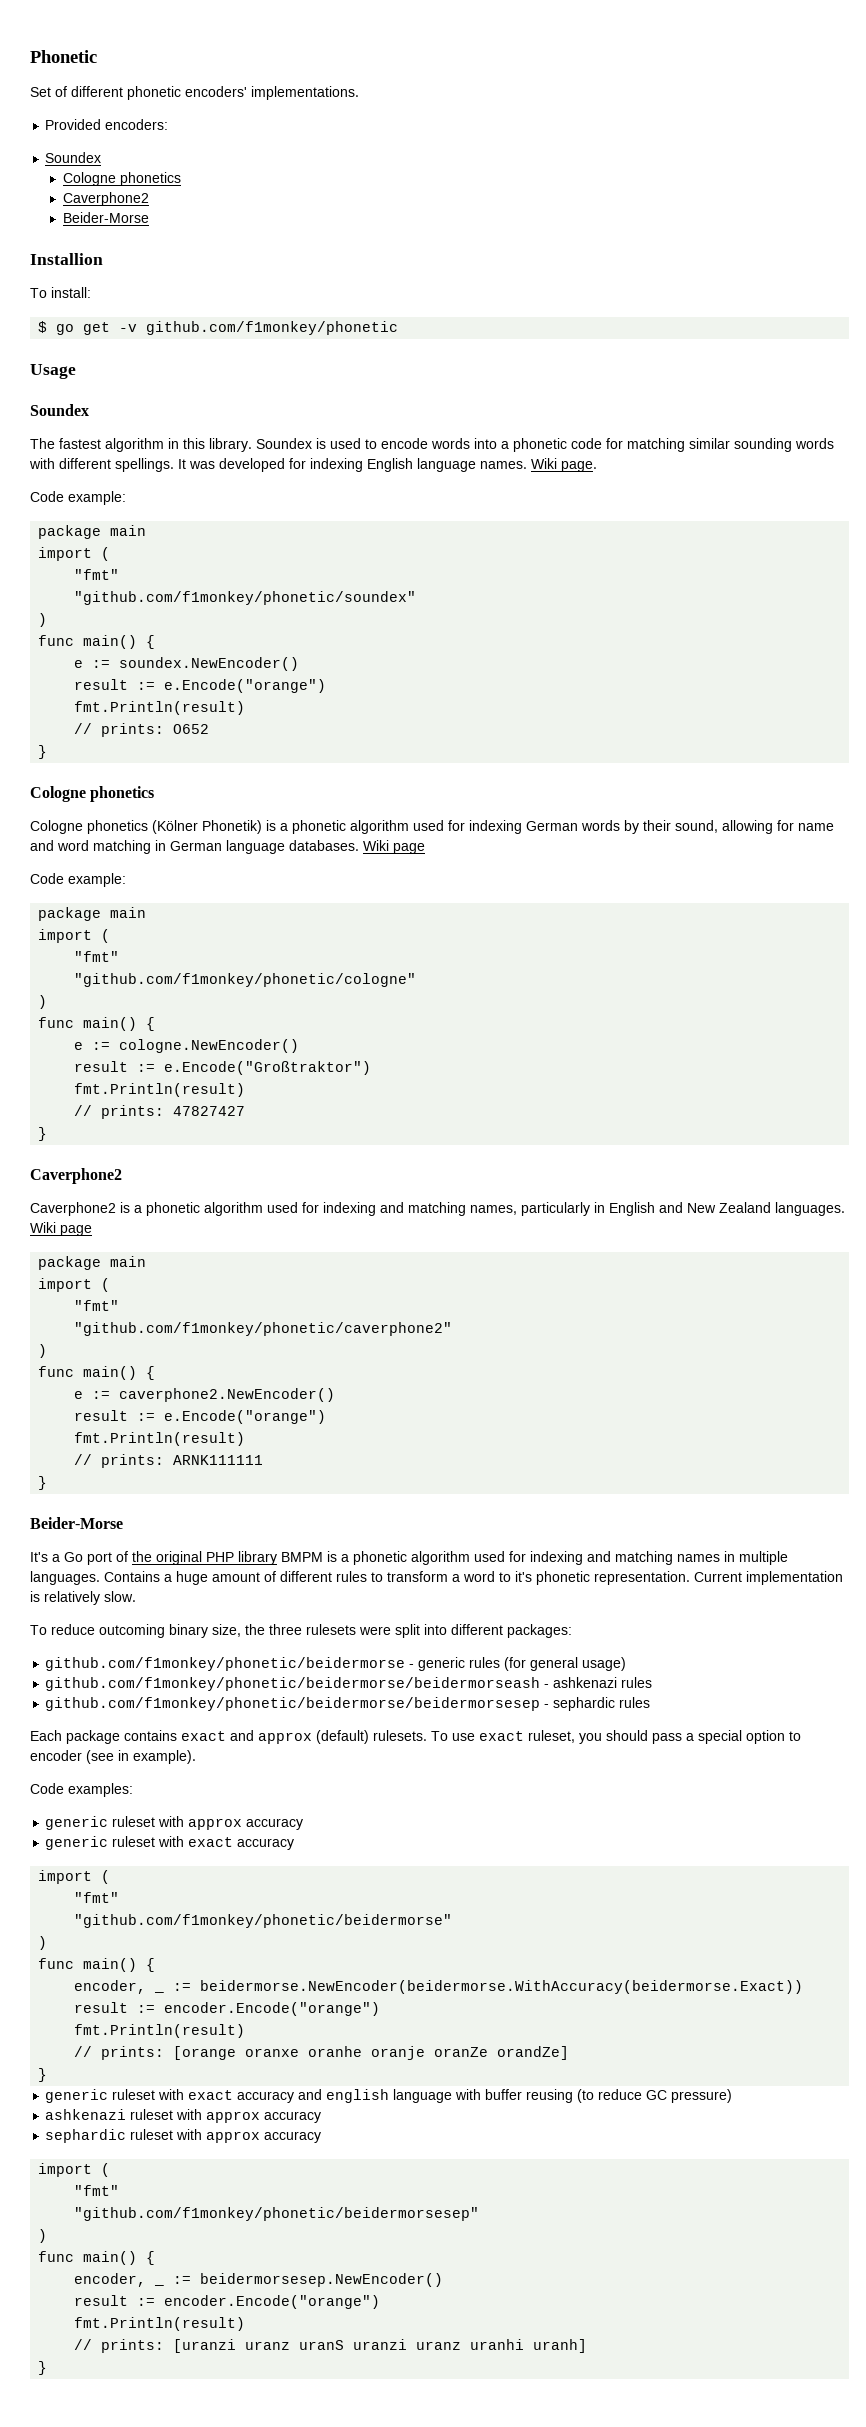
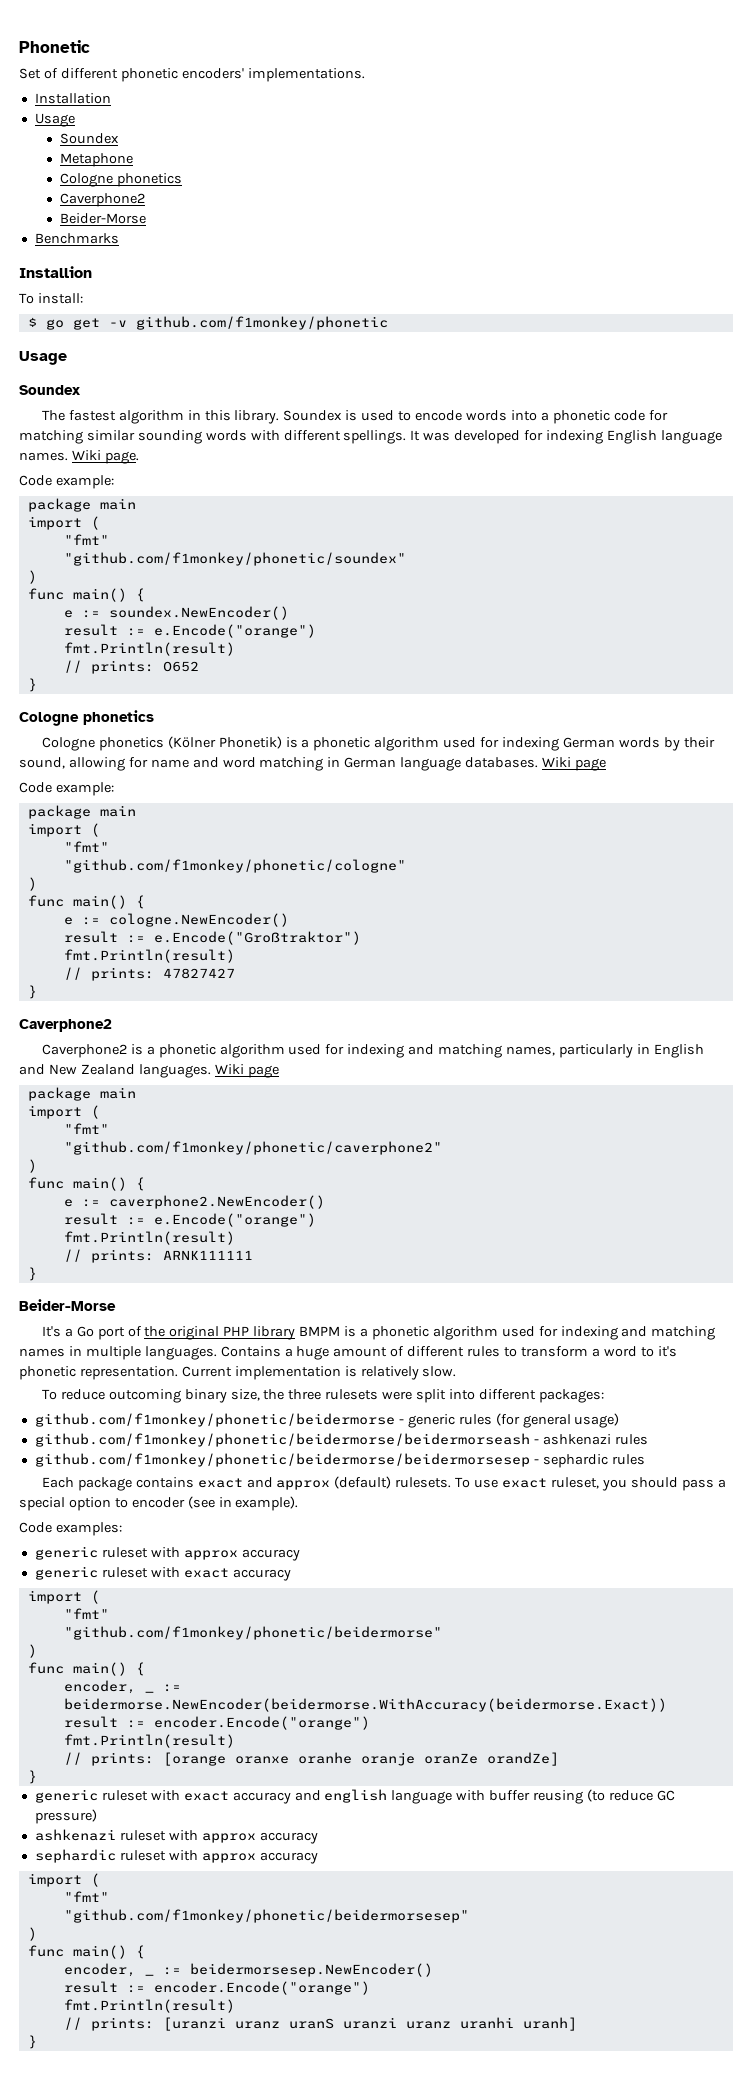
- Provided encoders:
+ Installation
+ Usage
  Soundex
+ Metaphone
+ Benchmarks

